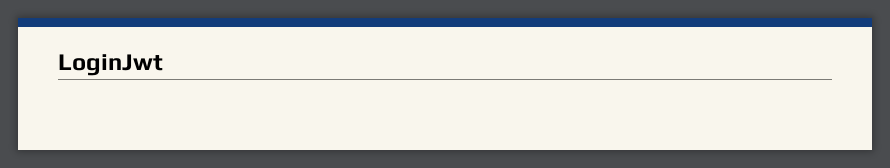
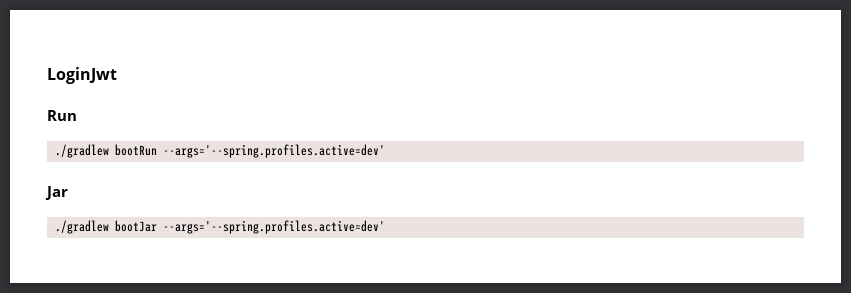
+ Run
+ ./gradlew bootRun --args='--spring.profiles.active=dev'
+ Jar
+ ./gradlew bootJar --args='--spring.profiles.active=dev'

